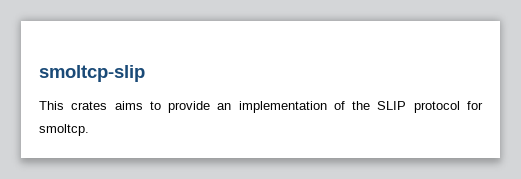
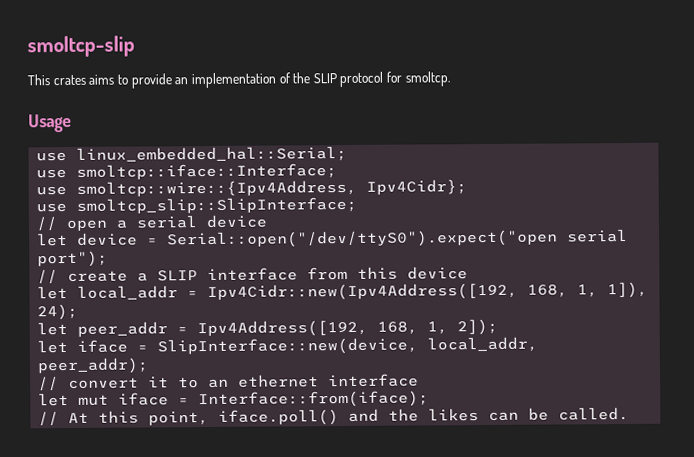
+ Usage
+ use linux_embedded_hal::Serial;
+ use smoltcp::iface::Interface;
+ use smoltcp::wire::{Ipv4Address, Ipv4Cidr};
+ use smoltcp_slip::SlipInterface;
+ // open a serial device
+ let device = Serial::open("/dev/ttyS0").expect("open serial port");
+ // create a SLIP interface from this device
+ let local_addr = Ipv4Cidr::new(Ipv4Address([192, 168, 1, 1]), 24);
+ let peer_addr = Ipv4Address([192, 168, 1, 2]);
+ let iface = SlipInterface::new(device, local_addr, peer_addr);
+ // convert it to an ethernet interface
+ let mut iface = Interface::from(iface);
+ // At this point, iface.poll() and the likes can be called.

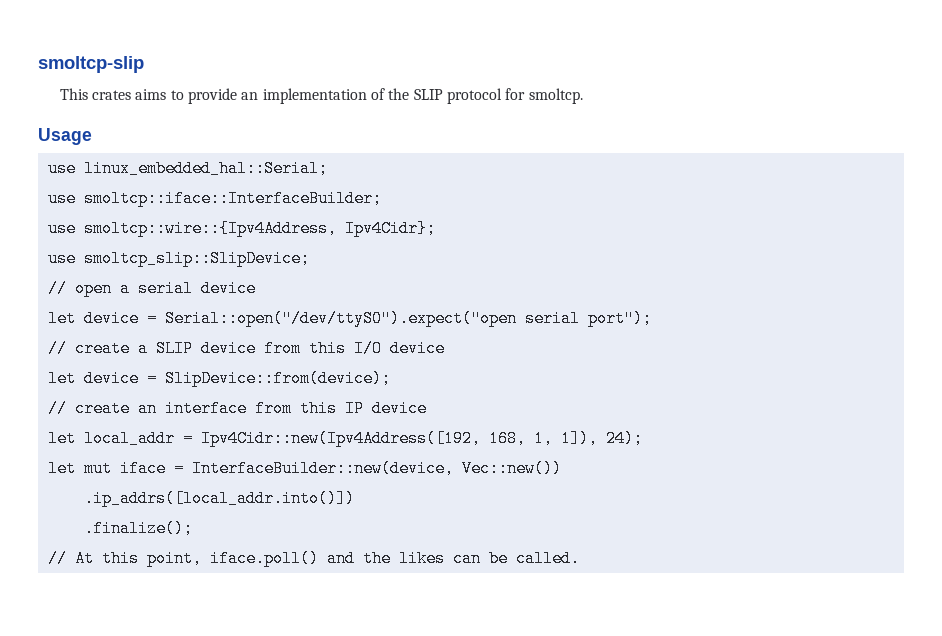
- use smoltcp::iface::Interface;
+ use smoltcp::iface::InterfaceBuilder;
- use smoltcp_slip::SlipInterface;
+ use smoltcp_slip::SlipDevice;
- // create a SLIP interface from this device
+ // create a SLIP device from this I/O device
+ let device = SlipDevice::from(device);
+ // create an interface from this IP device
- let peer_addr = Ipv4Address([192, 168, 1, 2]);
- let iface = SlipInterface::new(device, local_addr, peer_addr);
- // convert it to an ethernet interface
- let mut iface = Interface::from(iface);
+ let mut iface = InterfaceBuilder::new(device, Vec::new())
+ .ip_addrs([local_addr.into()])
+ .finalize();

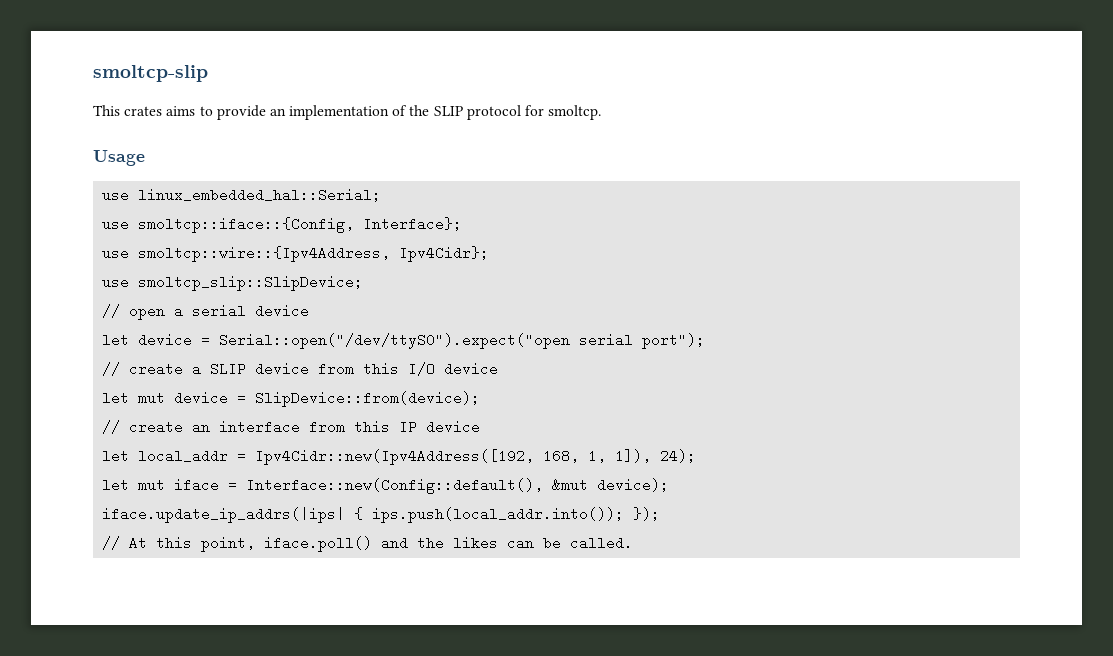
- use smoltcp::iface::InterfaceBuilder;
+ use smoltcp::iface::{Config, Interface};
- let device = SlipDevice::from(device);
+ let mut device = SlipDevice::from(device);
- let mut iface = InterfaceBuilder::new(device, Vec::new())
- .ip_addrs([local_addr.into()])
- .finalize();
+ let mut iface = Interface::new(Config::default(), &mut device);
+ iface.update_ip_addrs(|ips| { ips.push(local_addr.into()); });

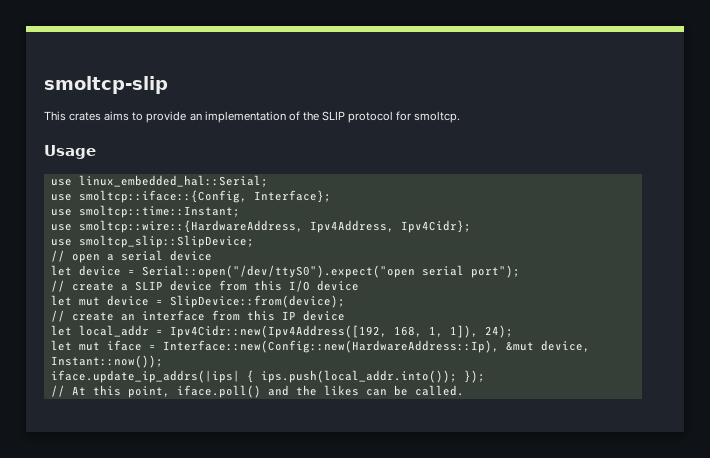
- use smoltcp::wire::{Ipv4Address, Ipv4Cidr};
+ use smoltcp::time::Instant;
+ use smoltcp::wire::{HardwareAddress, Ipv4Address, Ipv4Cidr};
- let mut iface = Interface::new(Config::default(), &mut device);
+ let mut iface = Interface::new(Config::new(HardwareAddress::Ip), &mut device, Instant::now());

